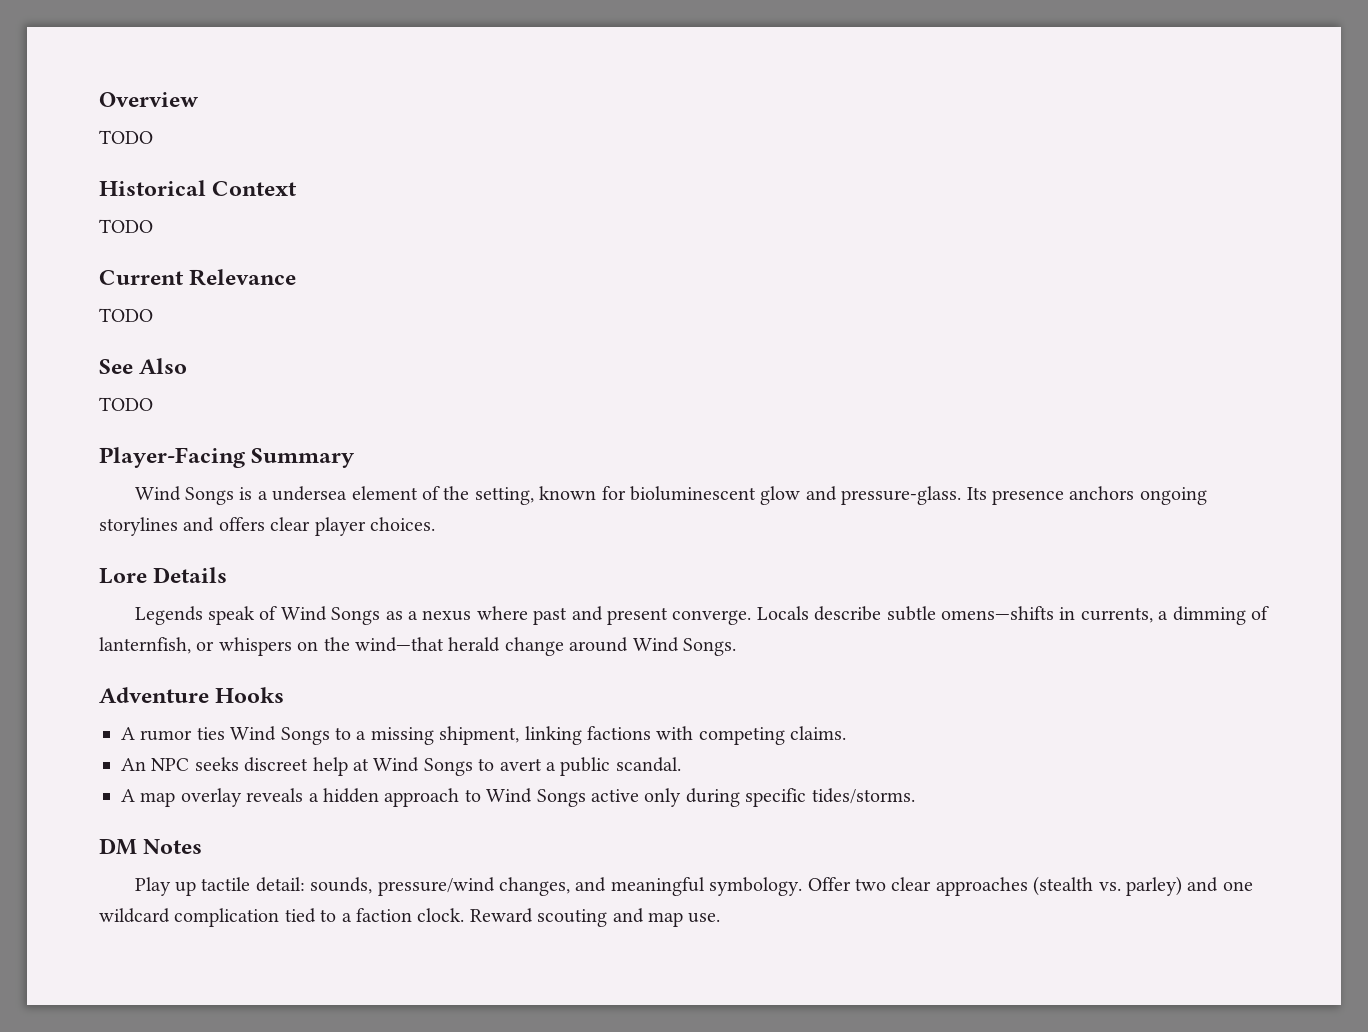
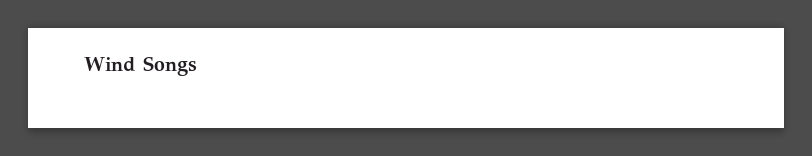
- Overview
- TODO
- Historical Context
- TODO
- Current Relevance
- TODO
- See Also
- TODO
- Player-Facing Summary
- Wind Songs is a undersea element of the setting, known for bioluminescent glow and pressure-glass. Its presence anchors ongoing storylines and offers clear player choices.
- Lore Details
- Legends speak of Wind Songs as a nexus where past and present converge. Locals describe subtle omens—shifts in currents, a dimming of lanternfish, or whispers on the wind—that herald change around Wind Songs.
- Adventure Hooks
- A rumor ties Wind Songs to a missing shipment, linking factions with competing claims.
- An NPC seeks discreet help at Wind Songs to avert a public scandal.
- A map overlay reveals a hidden approach to Wind Songs active only during specific tides/storms.
- DM Notes
- Play up tactile detail: sounds, pressure/wind changes, and meaningful symbology. Offer two clear approaches (stealth vs. parley) and one wildcard complication tied to a faction clock. Reward scouting and map use.
+ Wind Songs

